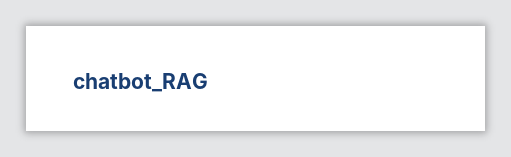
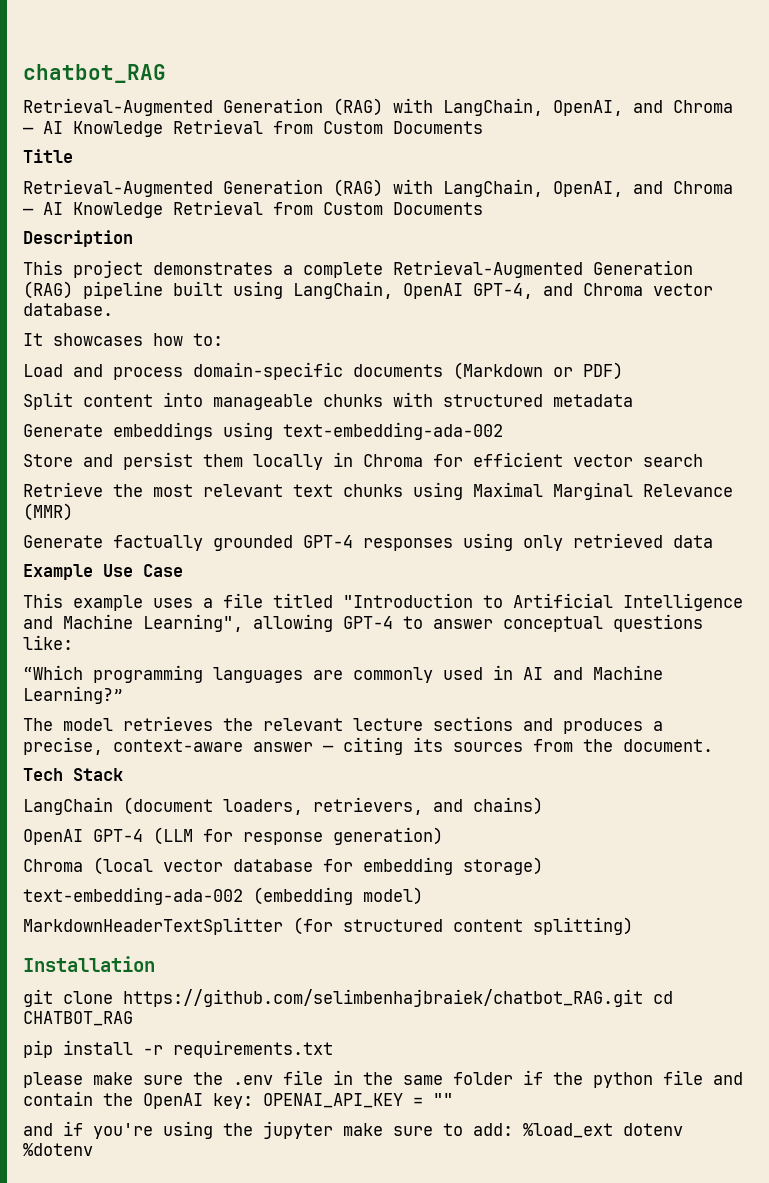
  chatbot_RAG
+ Retrieval-Augmented Generation (RAG) with LangChain, OpenAI, and Chroma — AI Knowledge Retrieval from Custom Documents
+ Title
+ Retrieval-Augmented Generation (RAG) with LangChain, OpenAI, and Chroma — AI Knowledge Retrieval from Custom Documents
+ Description
+ This project demonstrates a complete Retrieval-Augmented Generation (RAG) pipeline built using LangChain, OpenAI GPT-4, and Chroma vector database.
+ It showcases how to:
+ Load and process domain-specific documents (Markdown or PDF)
+ Split content into manageable chunks with structured metadata
+ Generate embeddings using text-embedding-ada-002
+ Store and persist them locally in Chroma for efficient vector search
+ Retrieve the most relevant text chunks using Maximal Marginal Relevance (MMR)
+ Generate factually grounded GPT-4 responses using only retrieved data
+ Example Use Case
+ This example uses a file titled "Introduction to Artificial Intelligence and Machine Learning", allowing GPT-4 to answer conceptual questions like:
+ “Which programming languages are commonly used in AI and Machine Learning?”
+ The model retrieves the relevant lecture sections and produces a precise, context-aware answer — citing its sources from the document.
+ Tech Stack
+ LangChain (document loaders, retrievers, and chains)
+ OpenAI GPT-4 (LLM for response generation)
+ Chroma (local vector database for embedding storage)
+ text-embedding-ada-002 (embedding model)
+ MarkdownHeaderTextSplitter (for structured content splitting)
+ Installation
+ git clone https://github.com/selimbenhajbraiek/chatbot_RAG.git cd CHATBOT_RAG
+ pip install -r requirements.txt
+ please make sure the .env file in the same folder if the python file and contain the OpenAI key: OPENAI_API_KEY = ""
+ and if you're using the jupyter make sure to add: %load_ext dotenv %dotenv

